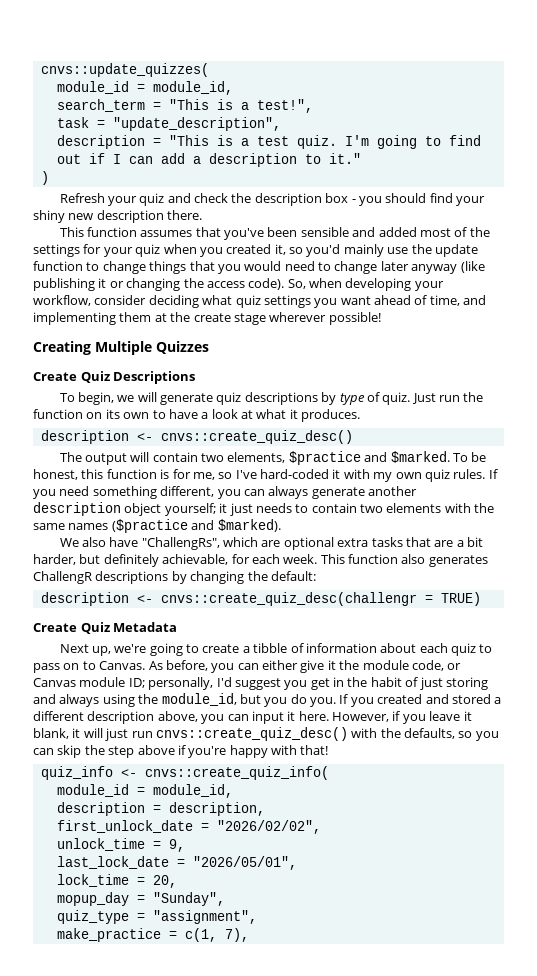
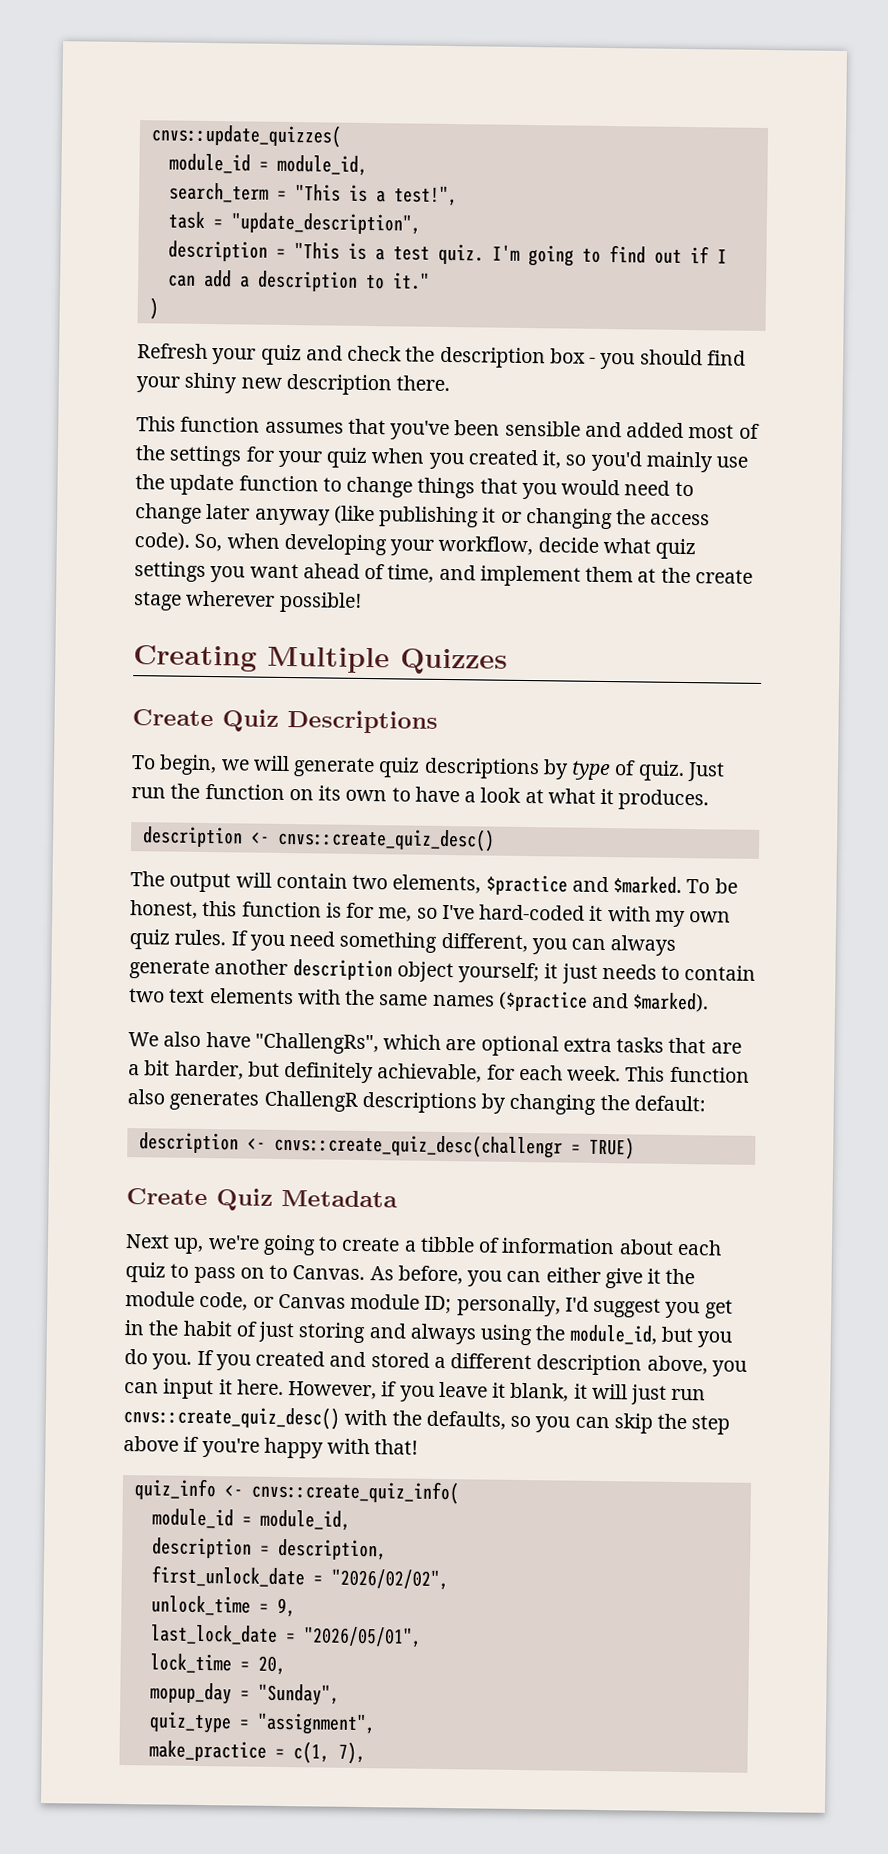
- So, when developing your workflow, consider deciding what quiz settings you want ahead of time, and implementing them at the create stage wherever possible!
+ So, when developing your workflow, decide what quiz settings you want ahead of time, and implement them at the create stage wherever possible!
- If you need something different, you can always generate another description object yourself; it just needs to contain two elements with the same names ($practice and $marked).
+ If you need something different, you can always generate another description object yourself; it just needs to contain two text elements with the same names ($practice and $marked).

